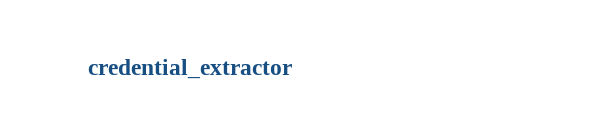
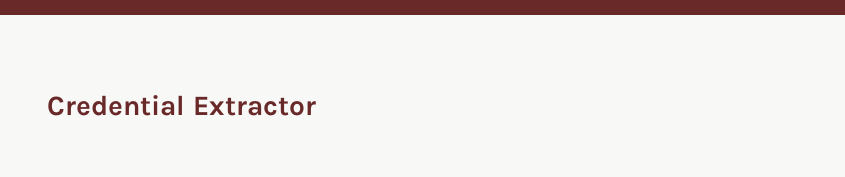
- credential_extractor
+ Credential Extractor

